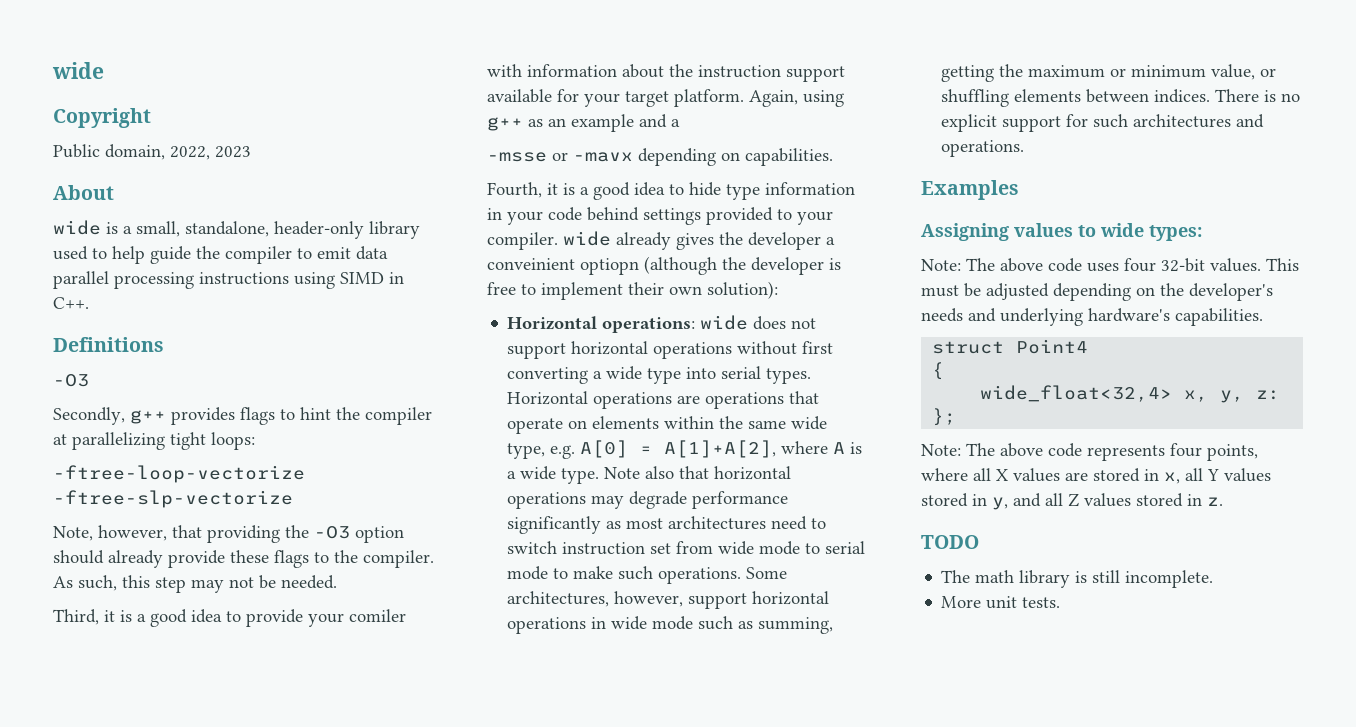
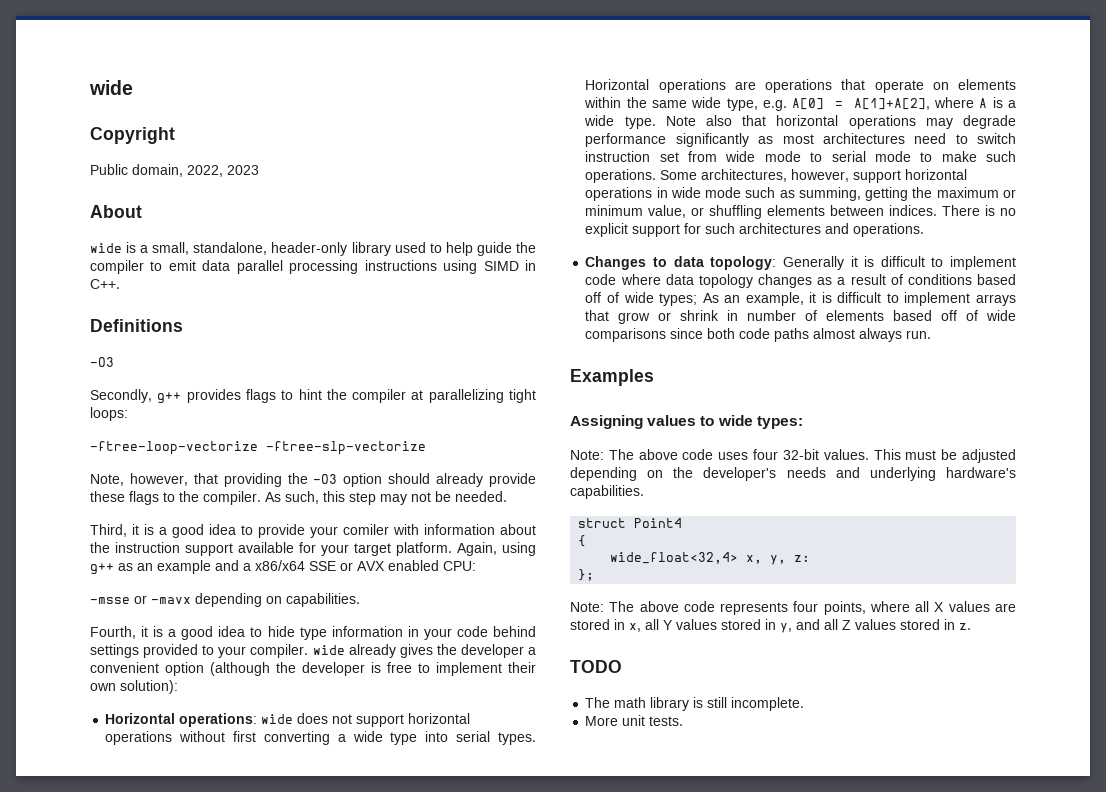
- Again, using g++ as an example and a
+ Again, using g++ as an example and a x86/x64 SSE or AVX enabled CPU:
- Fourth, it is a good idea to hide type information in your code behind settings provided to your compiler. wide already gives the developer a conveinient optiopn (although the developer is free to implement their own solution):
+ Fourth, it is a good idea to hide type information in your code behind settings provided to your compiler. wide already gives the developer a convenient option (although the developer is free to implement their own solution):
+ Changes to data topology: Generally it is difficult to implement code where data topology changes as a result of conditions based off of wide types; As an example, it is difficult to implement arrays that grow or shrink in number of elements based off of wide comparisons since both code paths almost always run.

